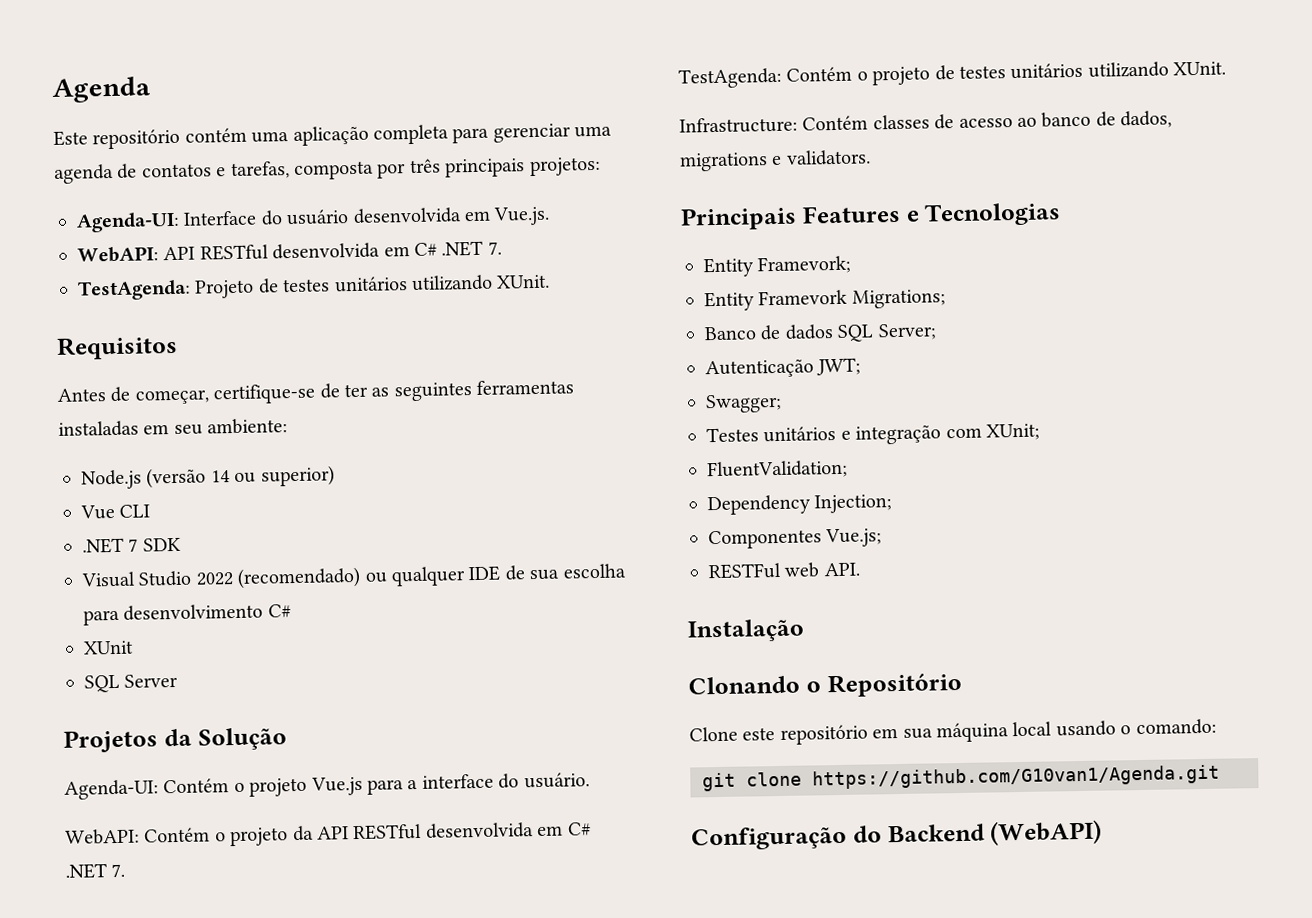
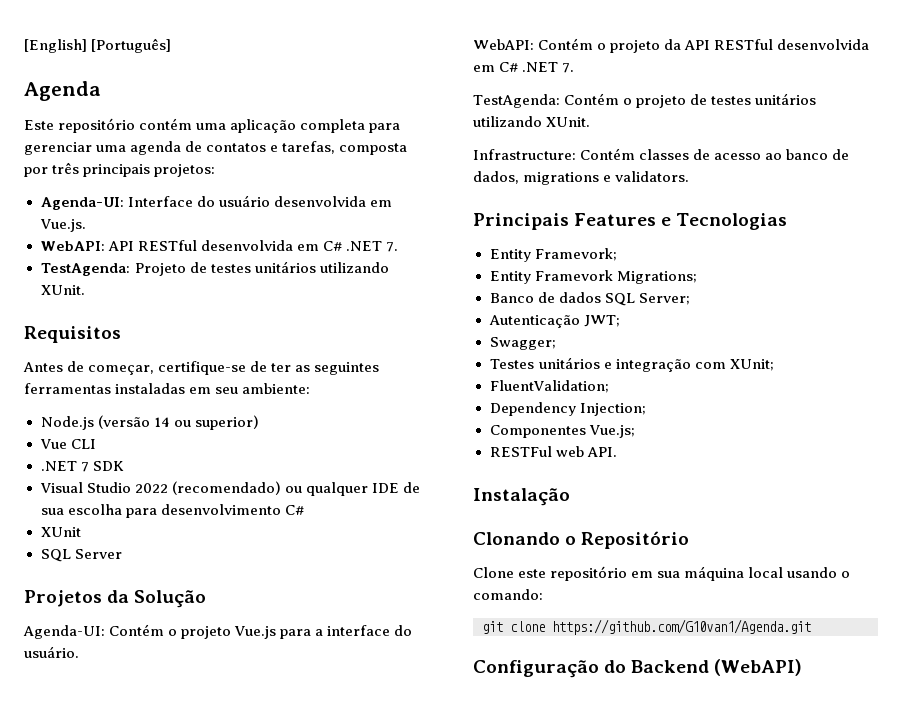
+ [English] [Português]

